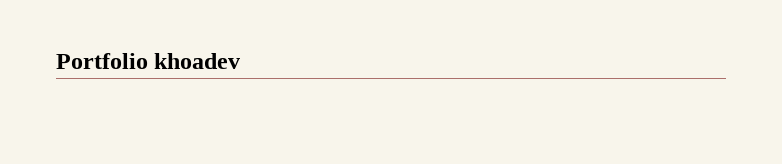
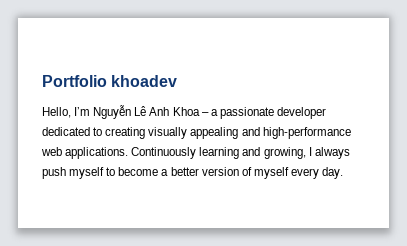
+ Hello, I’m Nguyễn Lê Anh Khoa – a passionate developer dedicated to creating visually appealing and high-performance web applications. Continuously learning and growing, I always push myself to become a better version of myself every day.

